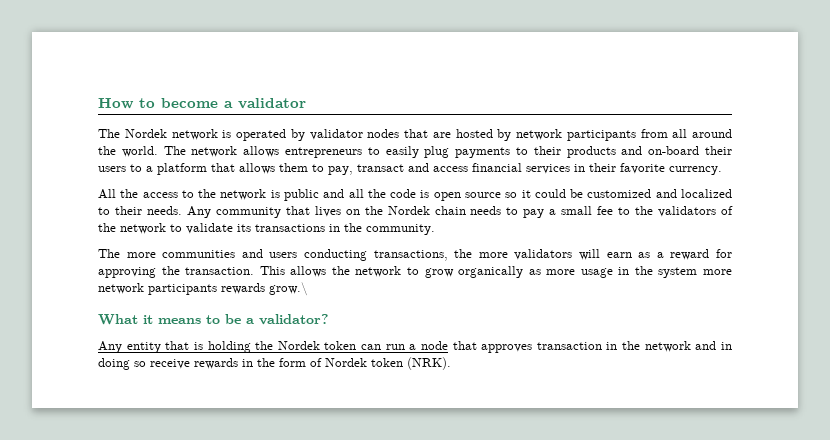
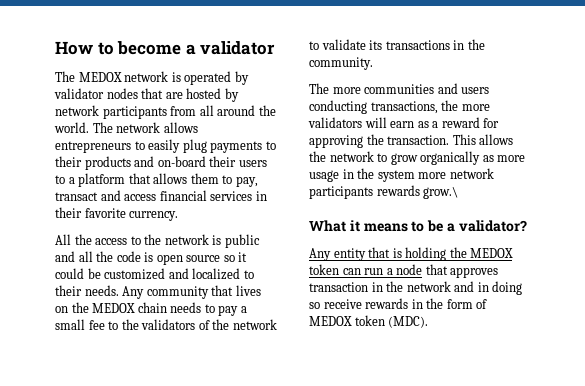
- The Nordek network is operated by validator nodes that are hosted by network participants from all around the world.
+ The MEDOX network is operated by validator nodes that are hosted by network participants from all around the world.
- Any community that lives on the Nordek chain needs to pay a small fee to the validators of the network to validate its transactions in the community.
+ Any community that lives on the MEDOX chain needs to pay a small fee to the validators of the network to validate its transactions in the community.
- Any entity that is holding the Nordek token can run a node that approves transaction in the network and in doing so receive rewards in the form of Nordek token (NRK).
+ Any entity that is holding the MEDOX token can run a node that approves transaction in the network and in doing so receive rewards in the form of MEDOX token (MDC).

